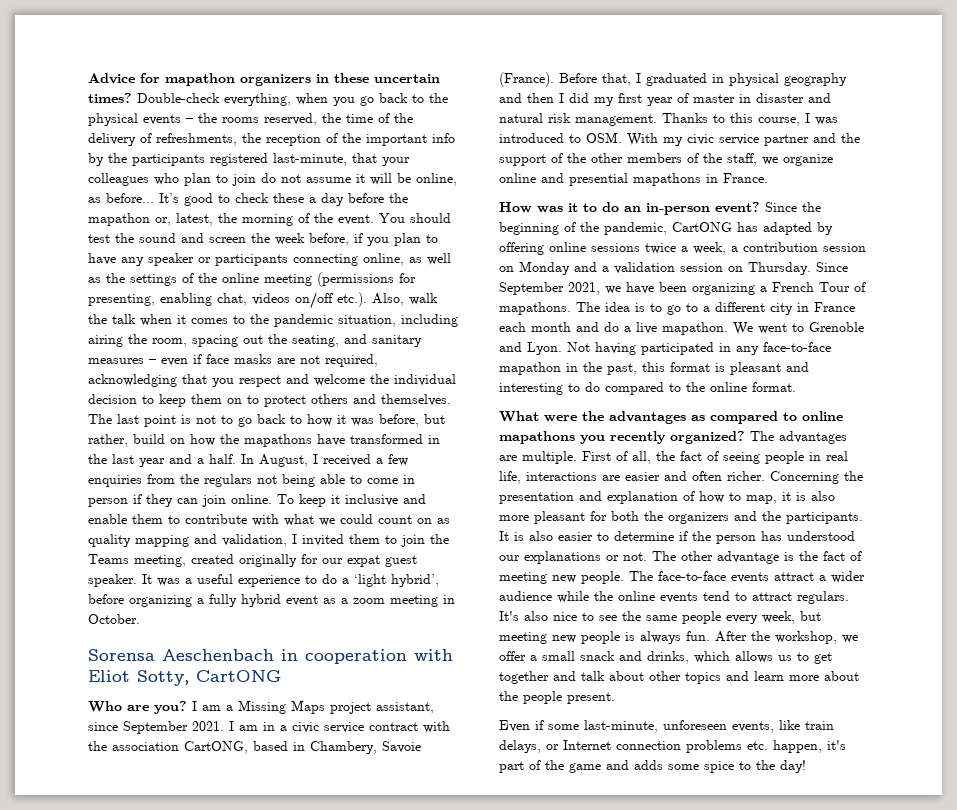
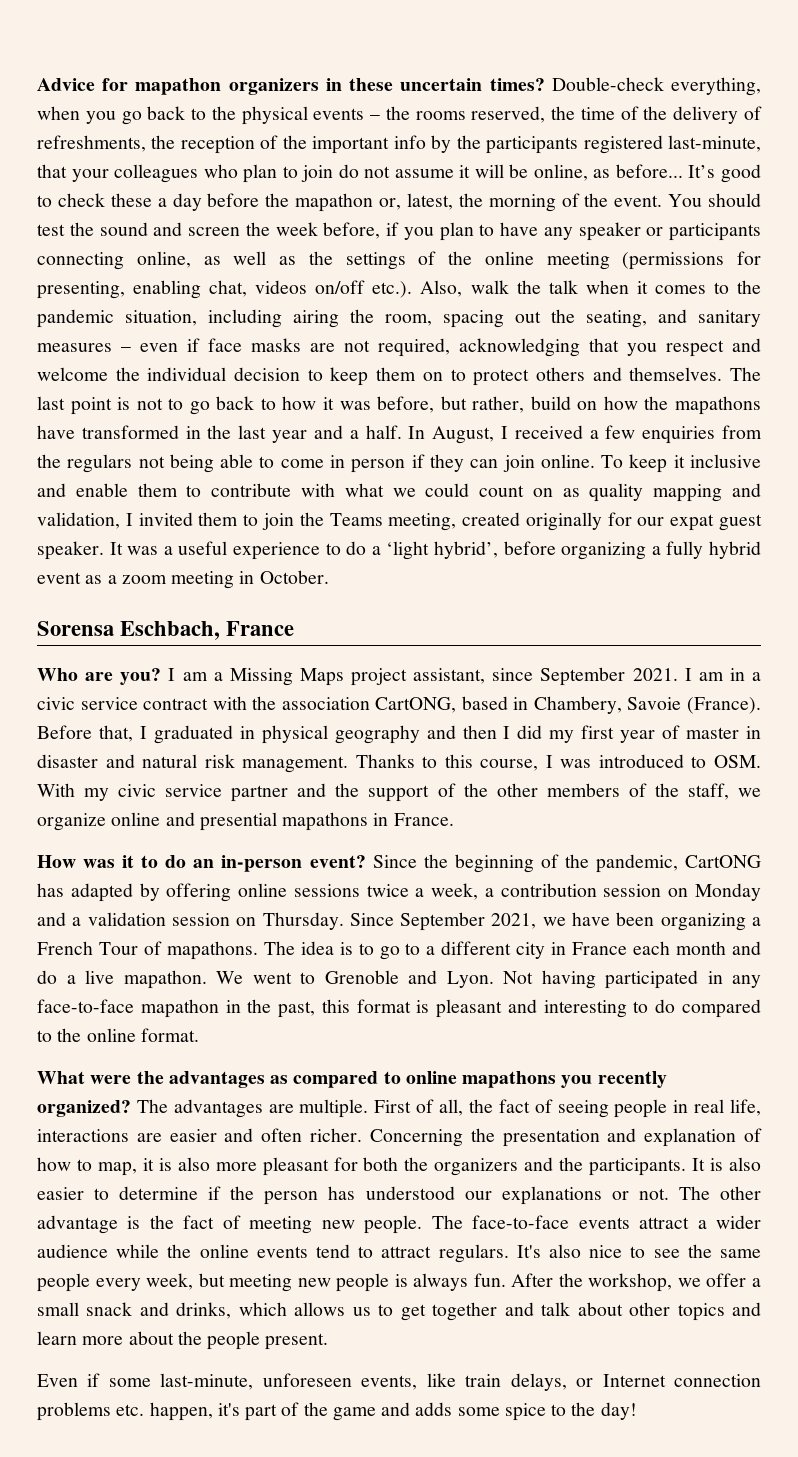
- Sorensa Aeschenbach in cooperation with Eliot Sotty, CartONG
+ Sorensa Eschbach, France

